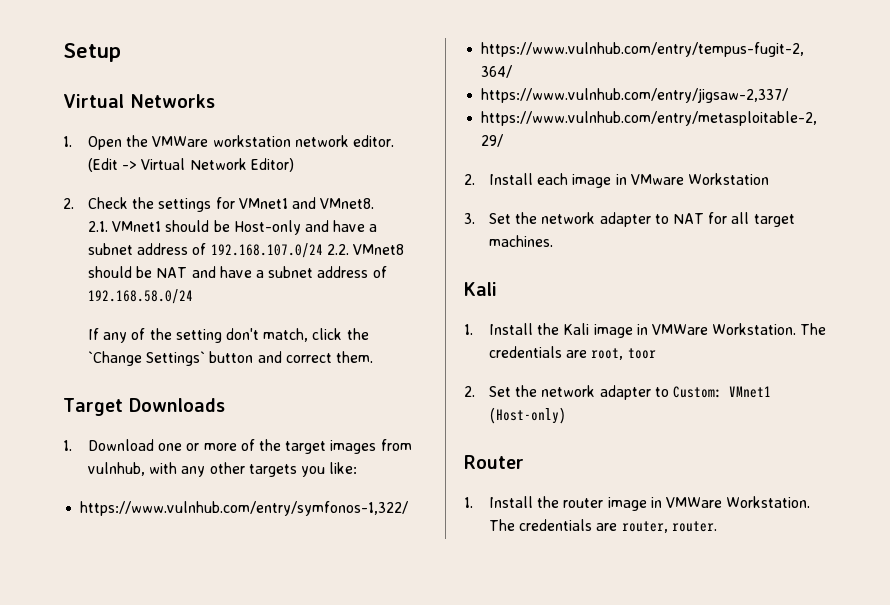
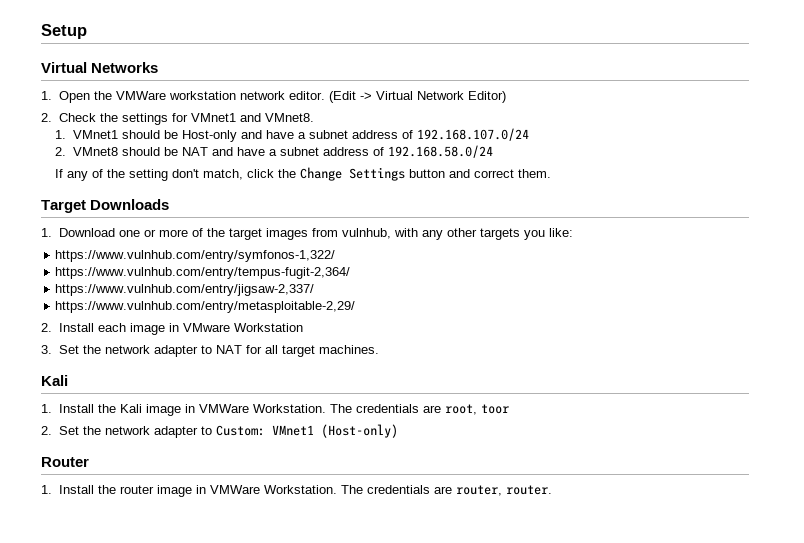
- 2.1. VMnet1 should be Host-only and have a subnet address of 192.168.107.0/24 2.2. VMnet8 should be NAT and have a subnet address of 192.168.58.0/24
+ 1. VMnet1 should be Host-only and have a subnet address of 192.168.107.0/24
+ 2. VMnet8 should be NAT and have a subnet address of 192.168.58.0/24
- If any of the setting don't match, click the `Change Settings` button and correct them.
+ If any of the setting don't match, click the Change Settings button and correct them.

